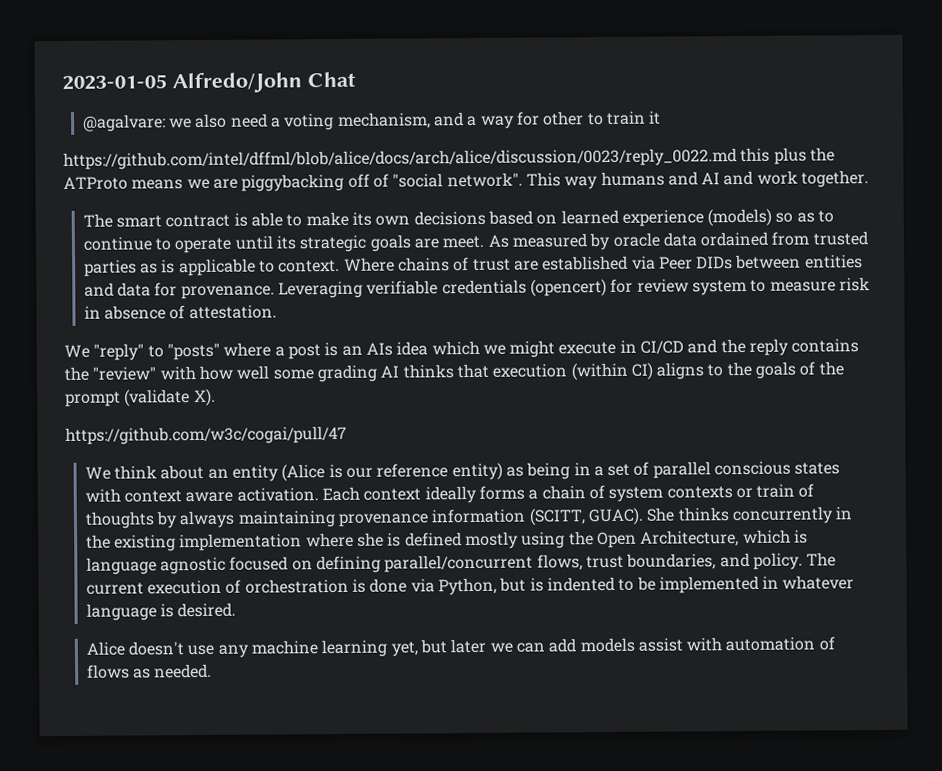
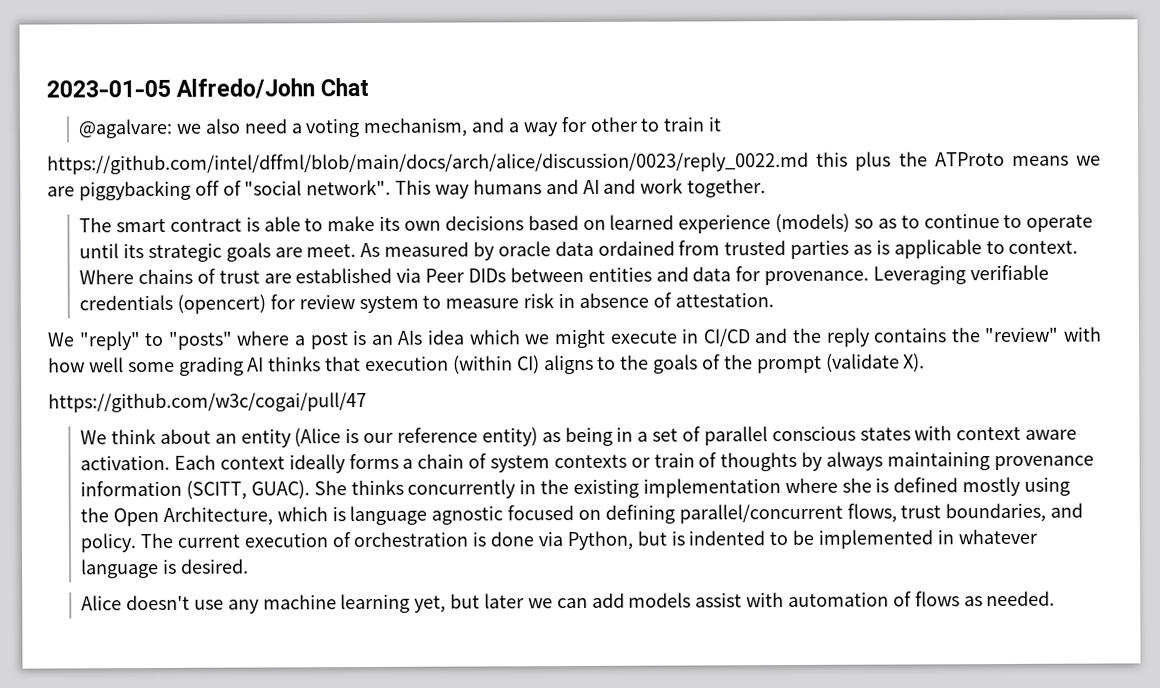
- https://github.com/intel/dffml/blob/alice/docs/arch/alice/discussion/0023/reply_0022.md this plus the ATProto means we are piggybacking off of "social network".
+ https://github.com/intel/dffml/blob/main/docs/arch/alice/discussion/0023/reply_0022.md this plus the ATProto means we are piggybacking off of "social network".

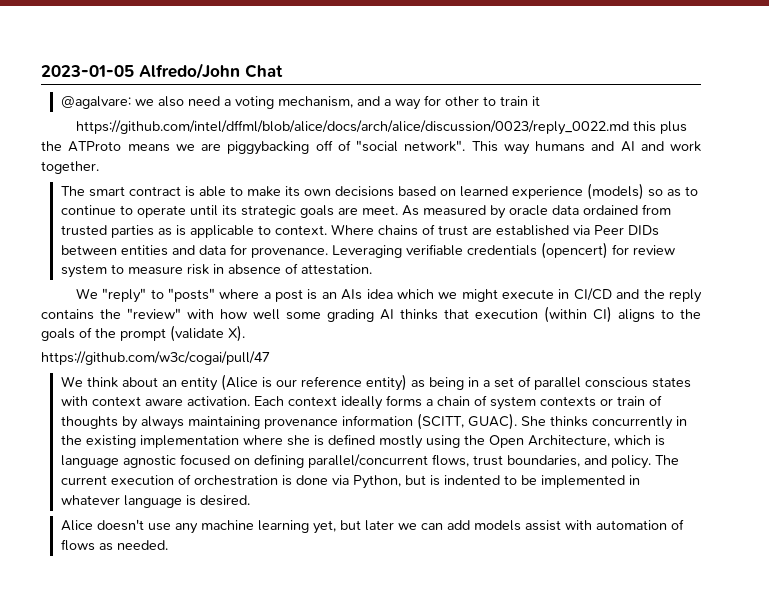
- https://github.com/intel/dffml/blob/main/docs/arch/alice/discussion/0023/reply_0022.md this plus the ATProto means we are piggybacking off of "social network".
+ https://github.com/intel/dffml/blob/alice/docs/arch/alice/discussion/0023/reply_0022.md this plus the ATProto means we are piggybacking off of "social network".

